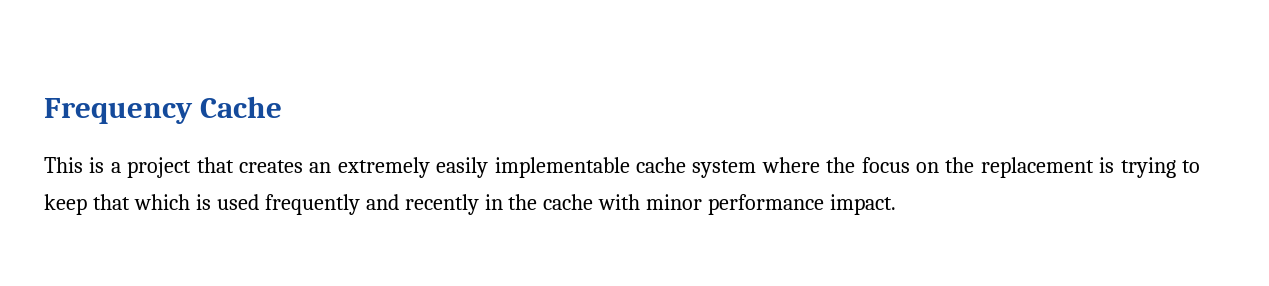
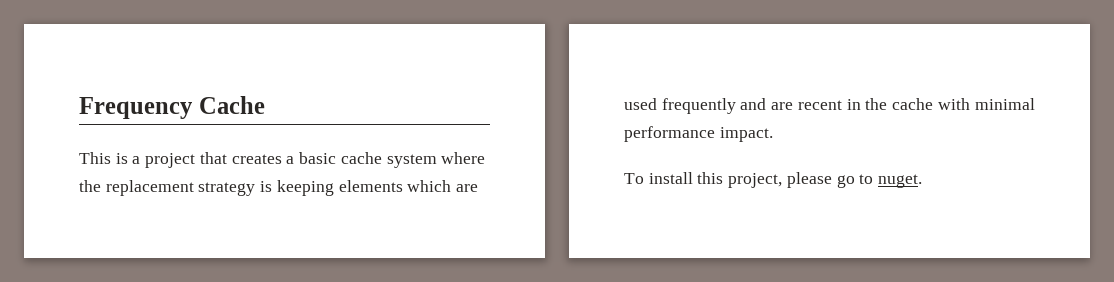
- This is a project that creates an extremely easily implementable cache system where the focus on the replacement is trying to keep that which is used frequently and recently in the cache with minor performance impact.
+ This is a project that creates a basic cache system where the replacement strategy is keeping elements which are used frequently and are recent in the cache with minimal performance impact.
+ To install this project, please go to nuget.

